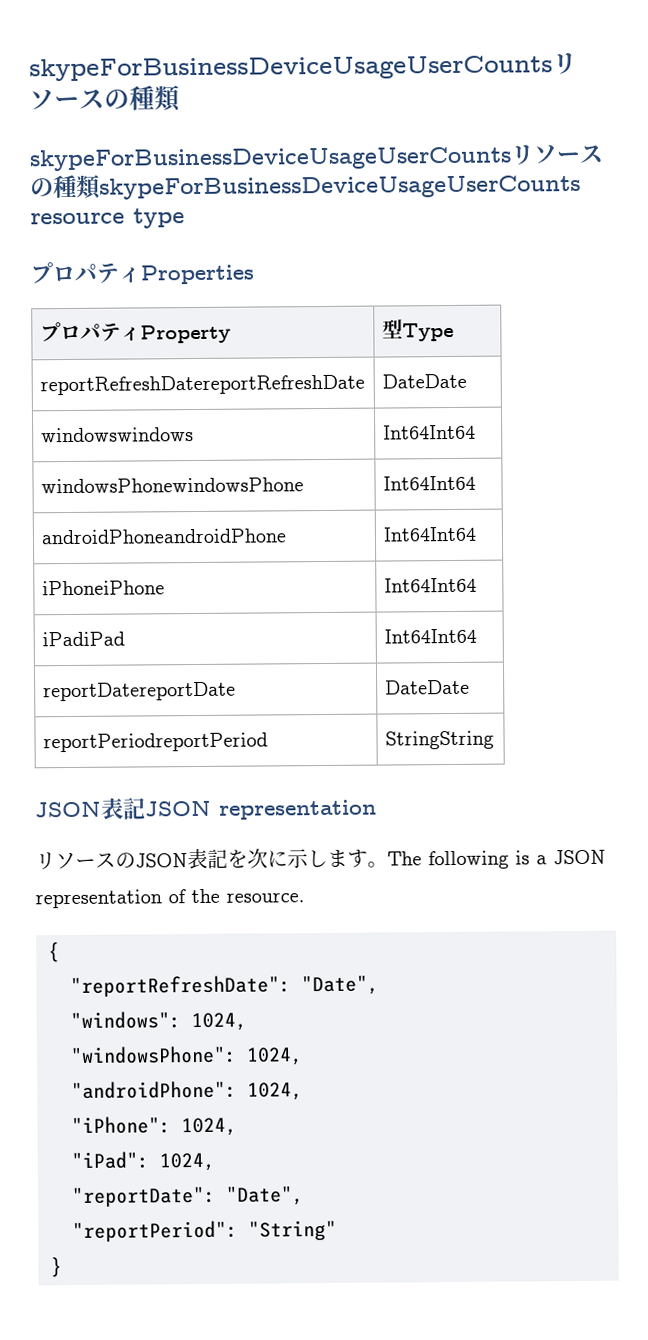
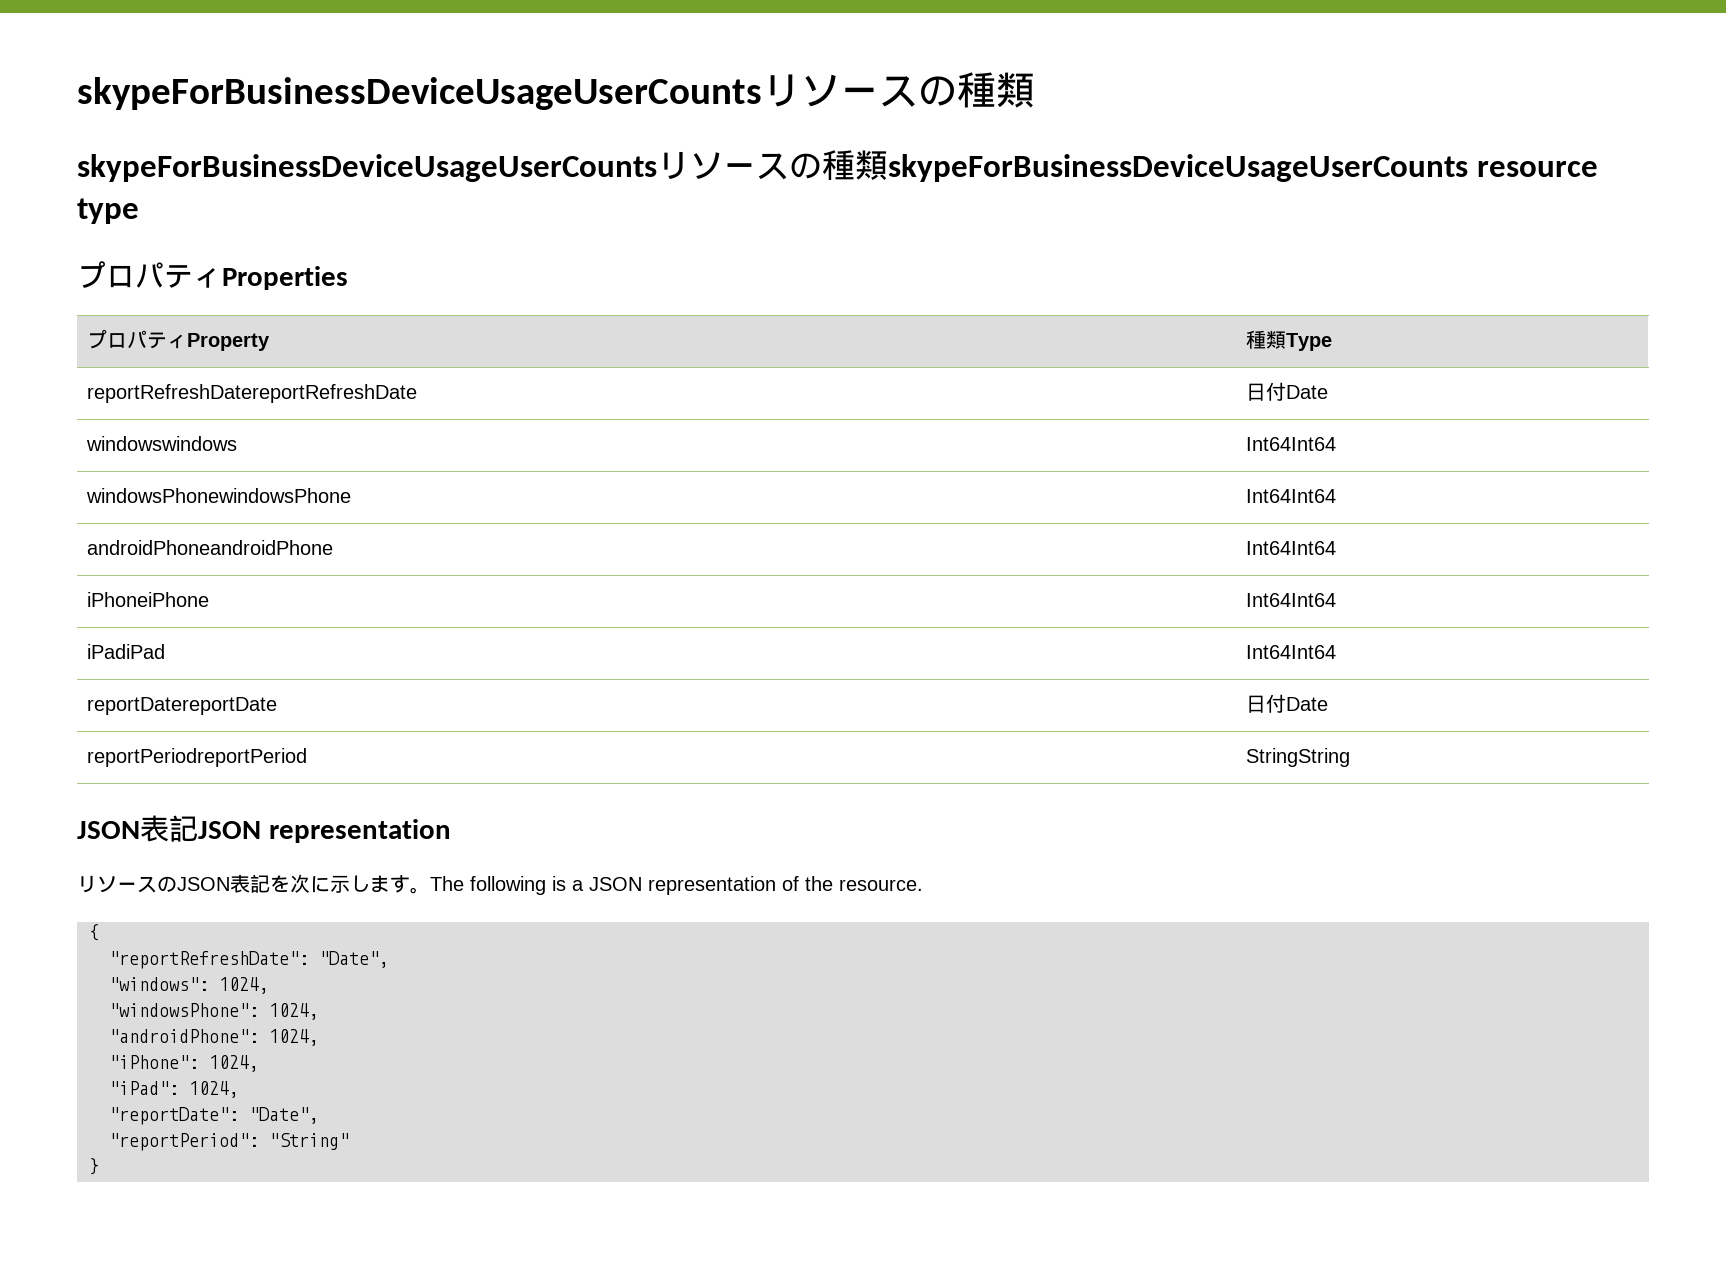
- プロパティProperty | 型Type
+ プロパティProperty | 種類Type
- reportRefreshDatereportRefreshDate | DateDate
+ reportRefreshDatereportRefreshDate | 日付Date
- reportDatereportDate | DateDate
+ reportDatereportDate | 日付Date

